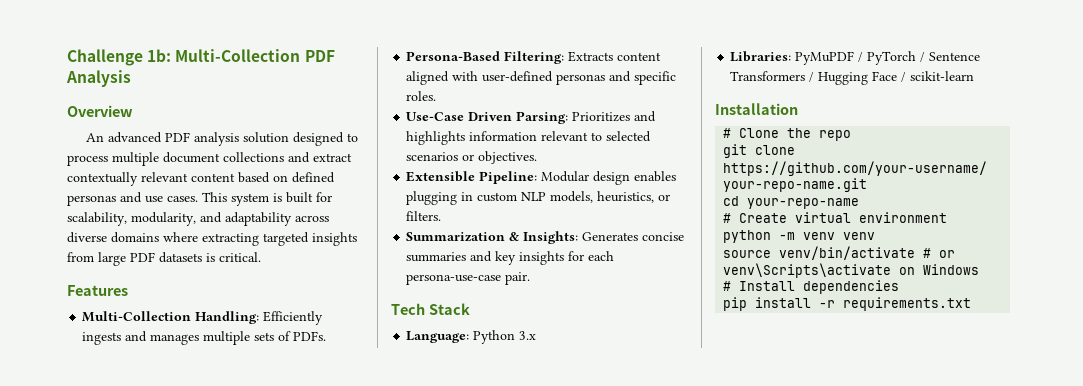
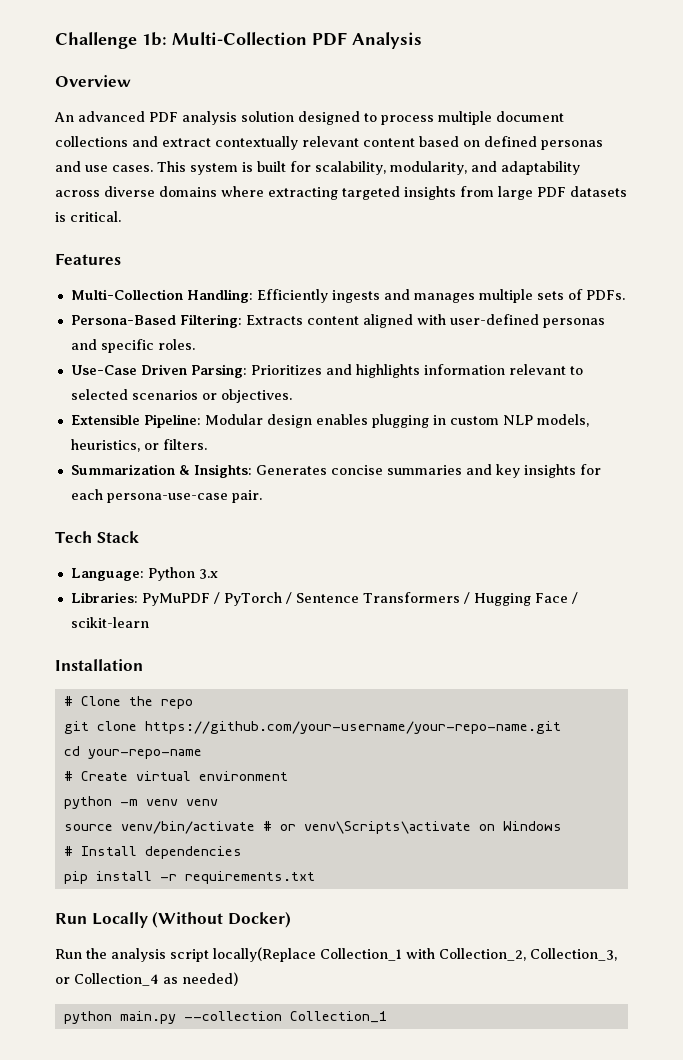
+ Run Locally (Without Docker)
+ Run the analysis script locally(Replace Collection_1 with Collection_2, Collection_3, or Collection_4 as needed)
+ python main.py --collection Collection_1

